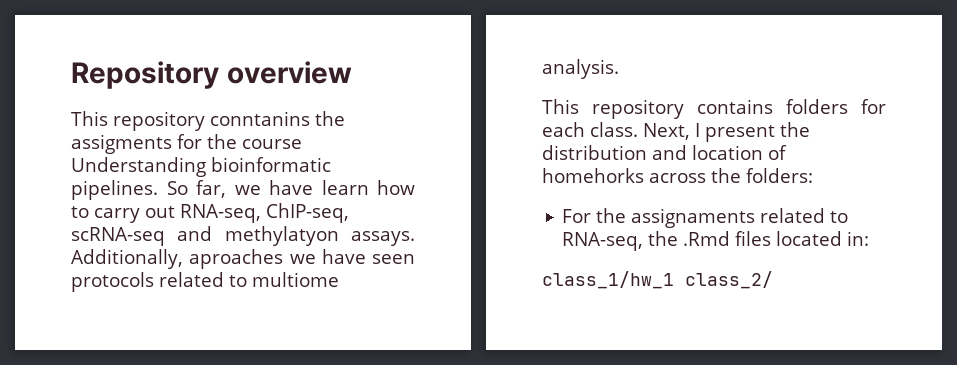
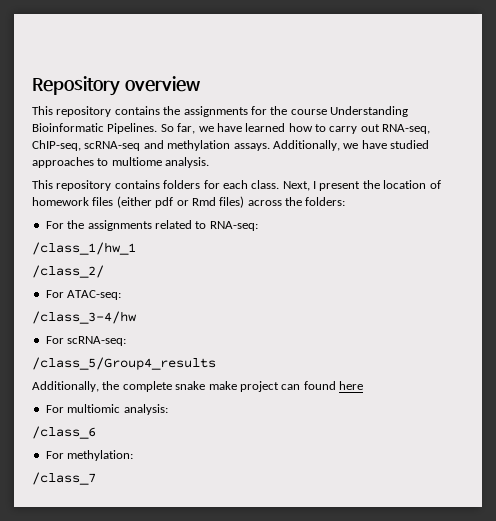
- This repository conntanins the assigments for the course Understanding bioinformatic pipelines.
+ This repository contains the assignments for the course Understanding Bioinformatic Pipelines.
- So far, we have learn how to carry out RNA-seq, ChIP-seq, scRNA-seq and methylatyon assays.
+ So far, we have learned how to carry out RNA-seq, ChIP-seq, scRNA-seq and methylation assays.
- Additionally, aproaches we have seen protocols related to multiome analysis.
+ Additionally, we have studied approaches to multiome analysis.
- Next, I present the distribution and location of homehorks across the folders:
+ Next, I present the location of homework files (either pdf or Rmd files) across the folders:
- For the assignaments related to RNA-seq, the .Rmd files located in:
- class_1/hw_1 class_2/
+ For the assignments related to RNA-seq:
+ /class_1/hw_1
+ /class_2/
+ For ATAC-seq:
+ /class_3-4/hw
+ For scRNA-seq:
+ /class_5/Group4_results
+ Additionally, the complete snake make project can found here
+ For multiomic analysis:
+ /class_6
+ For methylation:
+ /class_7

